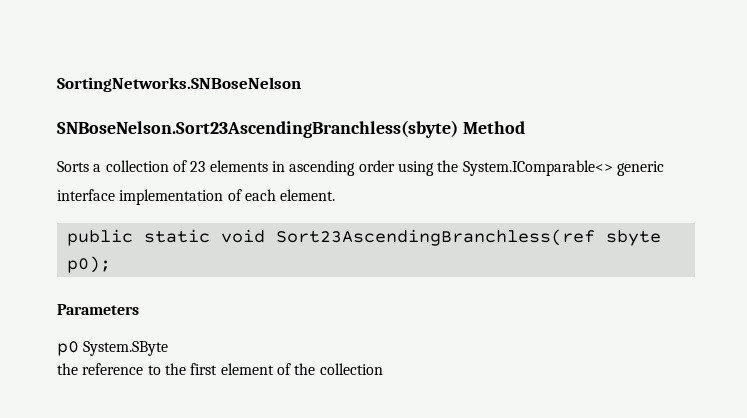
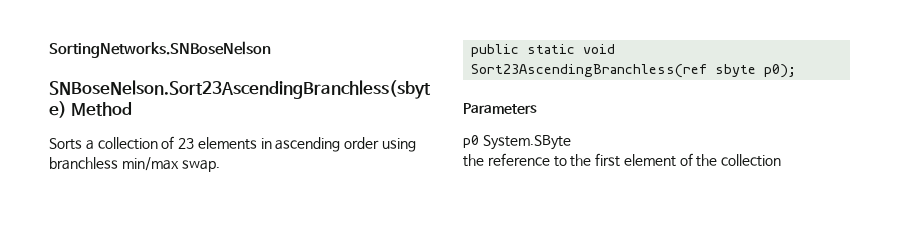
- Sorts a collection of 23 elements in ascending order using the System.IComparable<> generic
- interface implementation of each element.
+ Sorts a collection of 23 elements in ascending order using branchless min/max swap.

